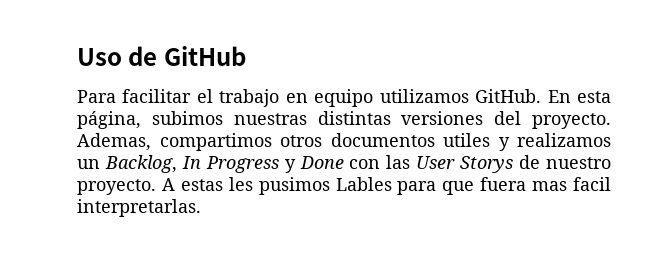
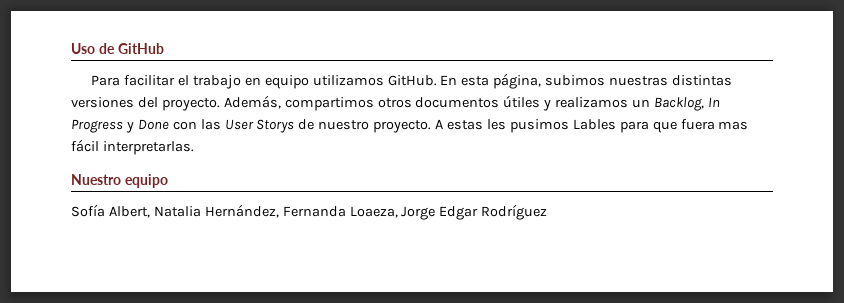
- Ademas, compartimos otros documentos utiles y realizamos un Backlog, In Progress y Done con las User Storys de nuestro proyecto.
+ Además, compartimos otros documentos útiles y realizamos un Backlog, In Progress y Done con las User Storys de nuestro proyecto.
- A estas les pusimos Lables para que fuera mas facil interpretarlas.
+ A estas les pusimos Lables para que fuera mas fácil interpretarlas.
+ Nuestro equipo
+ Sofía Albert, Natalia Hernández, Fernanda Loaeza, Jorge Edgar Rodríguez

